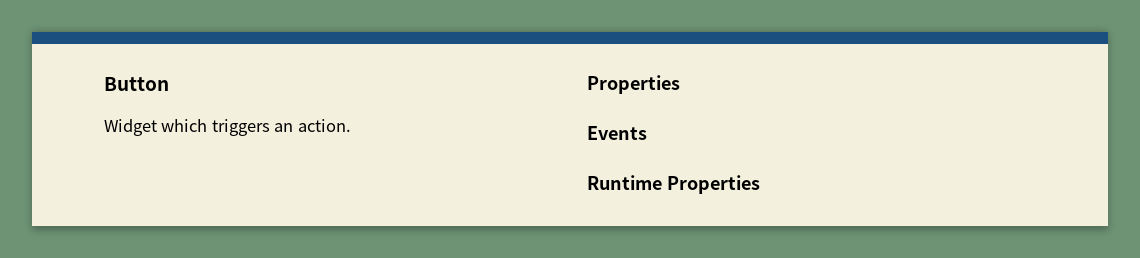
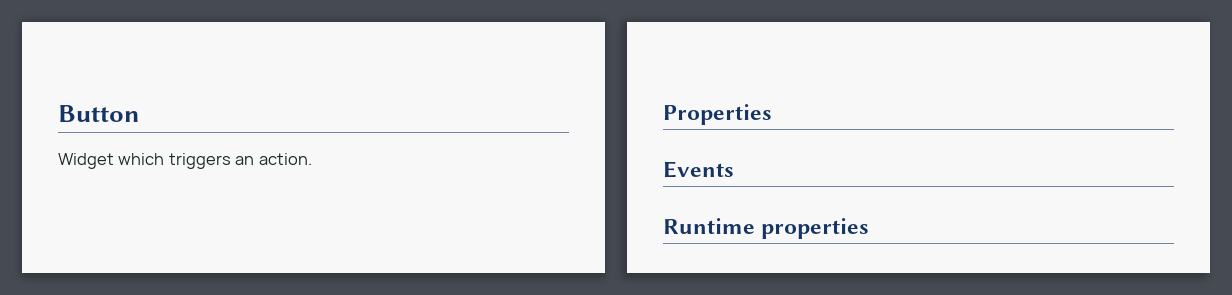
- Runtime Properties
+ Runtime properties

